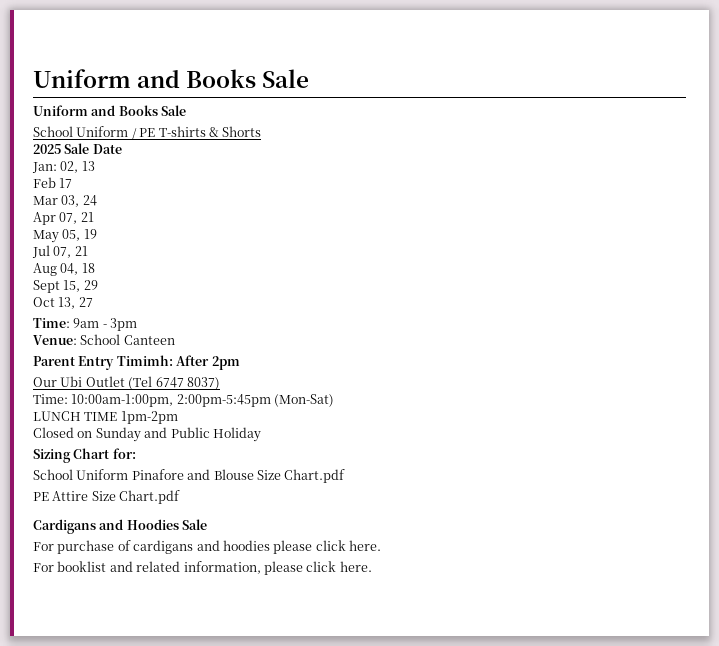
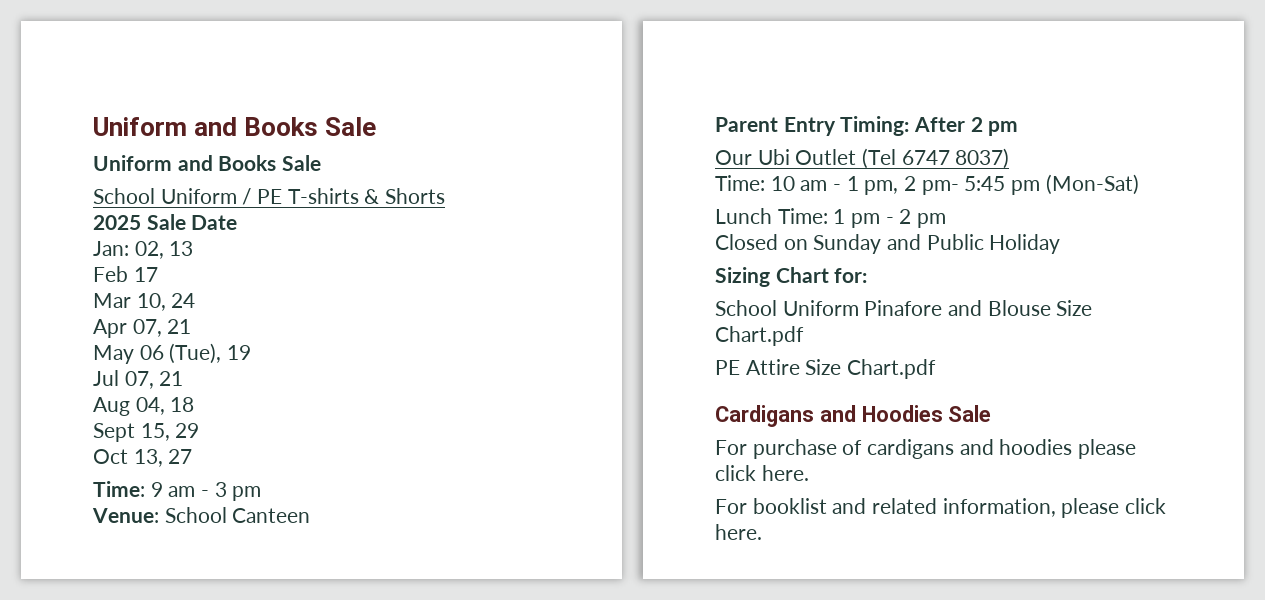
- Mar 03, 24
+ Mar 10, 24
- May 05, 19
+ May 06 (Tue), 19
- Time: 9am - 3pm
+ Time: 9 am - 3 pm
- Parent Entry Timimh: After 2pm
+ Parent Entry Timing: After 2 pm
- Time: 10:00am-1:00pm, 2:00pm-5:45pm (Mon-Sat)
- LUNCH TIME 1pm-2pm
+ Time: 10 am - 1 pm, 2 pm- 5:45 pm (Mon-Sat)
+ Lunch Time: 1 pm - 2 pm

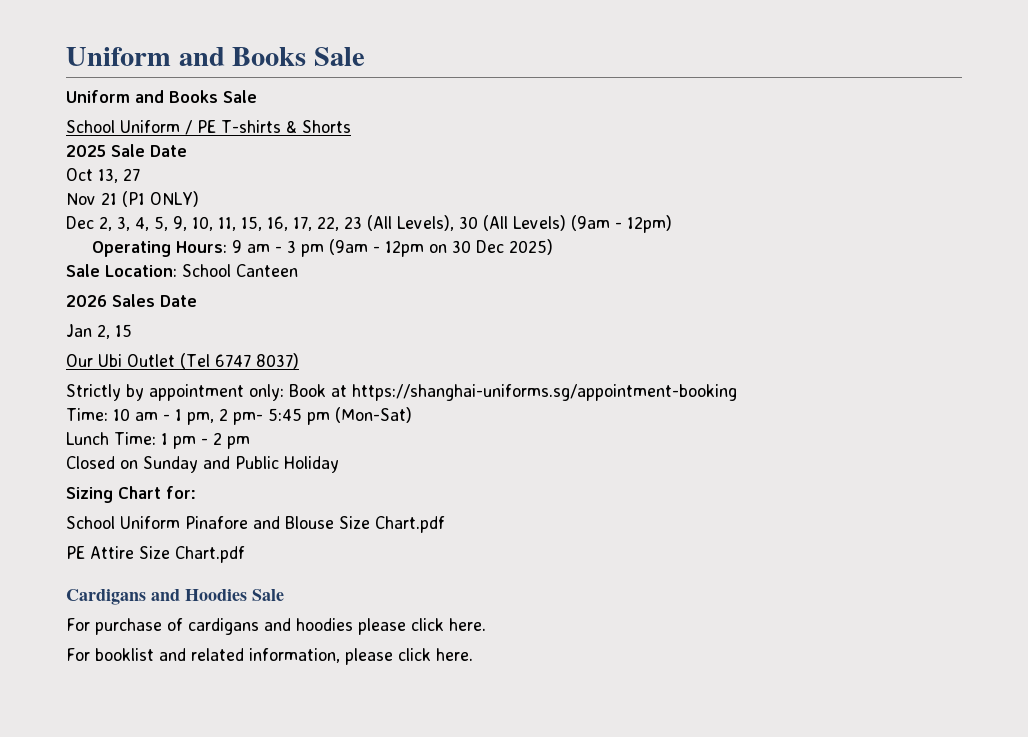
- Jan: 02, 13
- Feb 17
- Mar 10, 24
- Apr 07, 21
- May 06 (Tue), 19
- Jul 07, 21
- Aug 04, 18
- Sept 15, 29
  Oct 13, 27
- Time: 9 am - 3 pm
- Venue: School Canteen
- Parent Entry Timing: After 2 pm
+ Nov 21 (P1 ONLY)
+ Dec 2, 3, 4, 5, 9, 10, 11, 15, 16, 17, 22, 23 (All Levels), 30 (All Levels) (9am - 12pm)
+ Operating Hours: 9 am - 3 pm (9am - 12pm on 30 Dec 2025)
+ Sale Location: School Canteen
+ 2026 Sales Date
+ Jan 2, 15
+ Strictly by appointment only: Book at https://shanghai-uniforms.sg/appointment-booking

